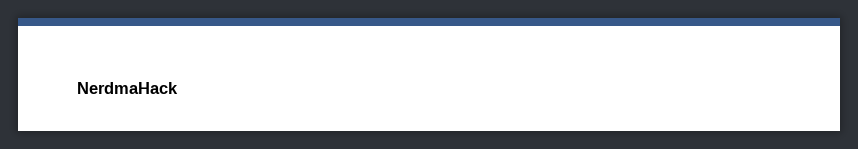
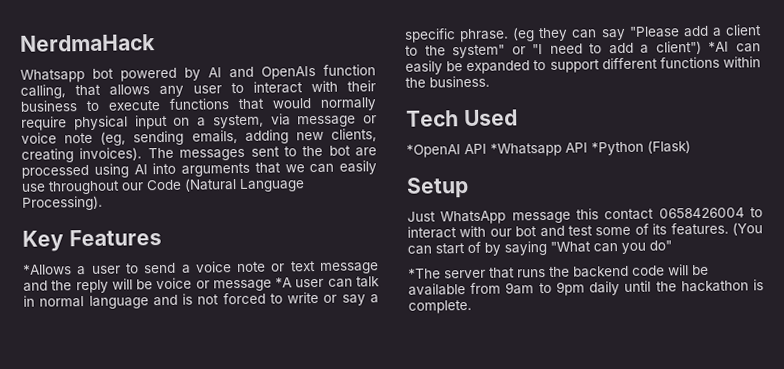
+ Whatsapp bot powered by AI and OpenAIs function calling, that allows any user to interact with their business to execute functions that would normally require physical input on a system, via message or voice note (eg, sending emails, adding new clients, creating invoices). The messages sent to the bot are processed using AI into arguments that we can easily use throughout our Code (Natural Language Processing).
+ Key Features
+ *Allows a user to send a voice note or text message and the reply will be voice or message *A user can talk in normal language and is not forced to write or say a specific phrase. (eg they can say "Please add a client to the system" or "I need to add a client") *AI can easily be expanded to support different functions within the business.
+ Tech Used
+ *OpenAI API *Whatsapp API *Python (Flask)
+ Setup
+ Just WhatsApp message this contact 0658426004 to interact with our bot and test some of its features. (You can start of by saying "What can you do"
+ *The server that runs the backend code will be available from 9am to 9pm daily until the hackathon is complete.

